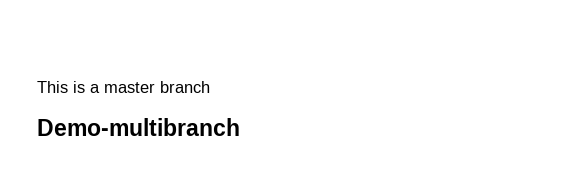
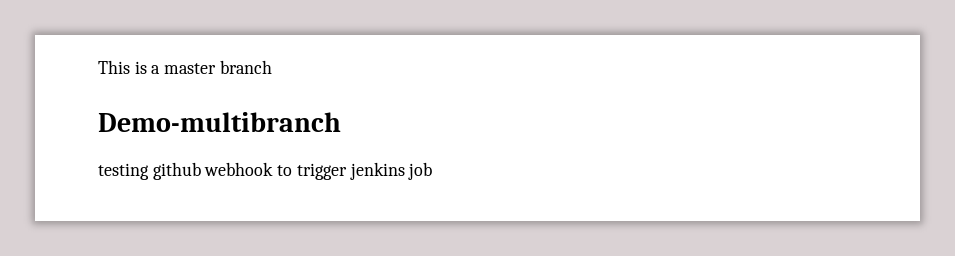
+ testing github webhook to trigger jenkins job

